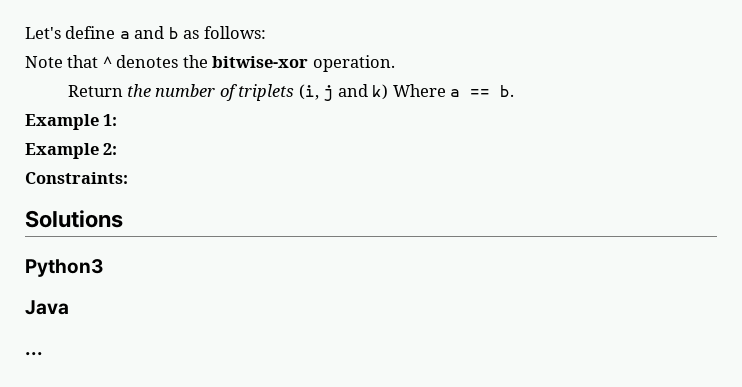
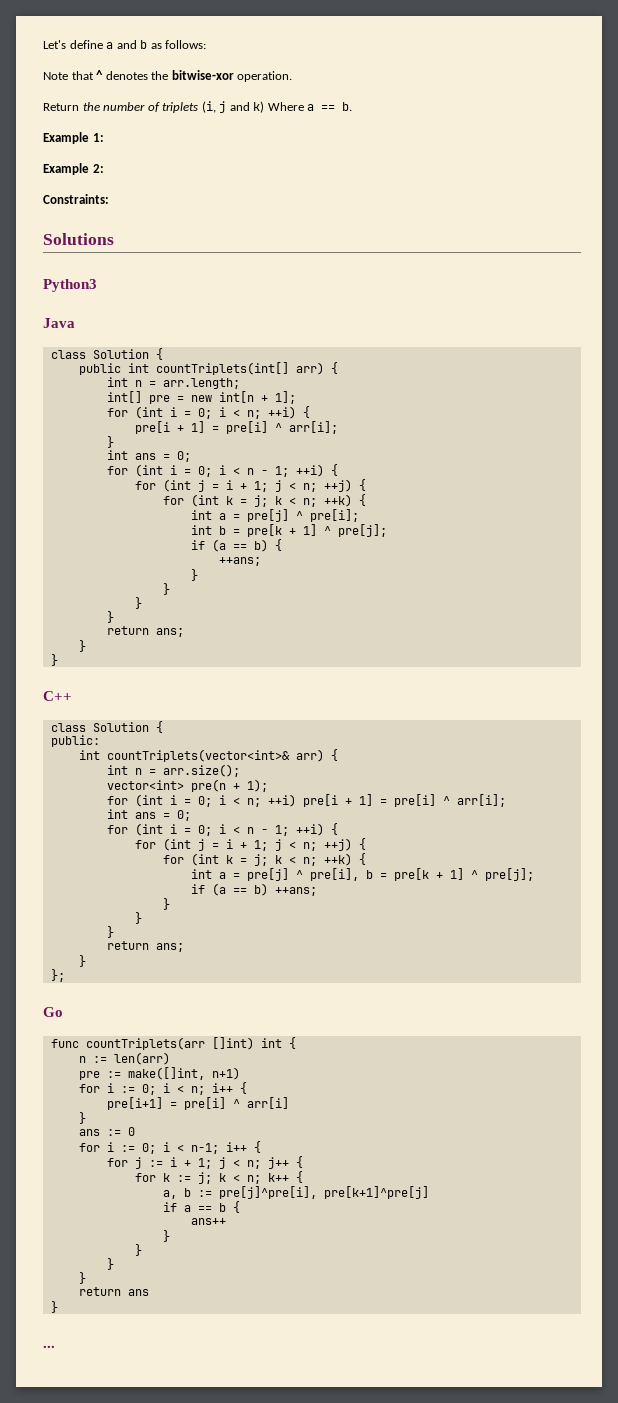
  Java
+ class Solution {
+ public int countTriplets(int[] arr) {
+ int n = arr.length;
+ int[] pre = new int[n + 1];
+ for (int i = 0; i < n; ++i) {
+ pre[i + 1] = pre[i] ^ arr[i];
+ }
+ int ans = 0;
+ for (int i = 0; i < n - 1; ++i) {
+ for (int j = i + 1; j < n; ++j) {
+ for (int k = j; k < n; ++k) {
+ int a = pre[j] ^ pre[i];
+ int b = pre[k + 1] ^ pre[j];
+ if (a == b) {
+ ++ans;
+ }
+ }
+ }
+ }
+ return ans;
+ }
+ }
+ C++
+ class Solution {
+ public:
+ int countTriplets(vector<int>& arr) {
+ int n = arr.size();
+ vector<int> pre(n + 1);
+ for (int i = 0; i < n; ++i) pre[i + 1] = pre[i] ^ arr[i];
+ int ans = 0;
+ for (int i = 0; i < n - 1; ++i) {
+ for (int j = i + 1; j < n; ++j) {
+ for (int k = j; k < n; ++k) {
+ int a = pre[j] ^ pre[i], b = pre[k + 1] ^ pre[j];
+ if (a == b) ++ans;
+ }
+ }
+ }
+ return ans;
+ }
+ };
+ Go
+ func countTriplets(arr []int) int {
+ n := len(arr)
+ pre := make([]int, n+1)
+ for i := 0; i < n; i++ {
+ pre[i+1] = pre[i] ^ arr[i]
+ }
+ ans := 0
+ for i := 0; i < n-1; i++ {
+ for j := i + 1; j < n; j++ {
+ for k := j; k < n; k++ {
+ a, b := pre[j]^pre[i], pre[k+1]^pre[j]
+ if a == b {
+ ans++
+ }
+ }
+ }
+ }
+ return ans
+ }

